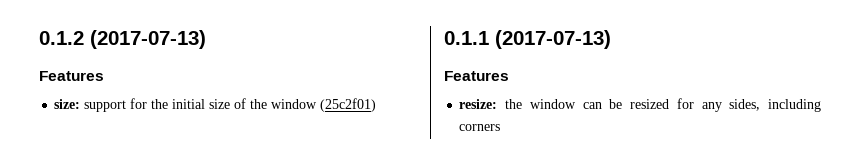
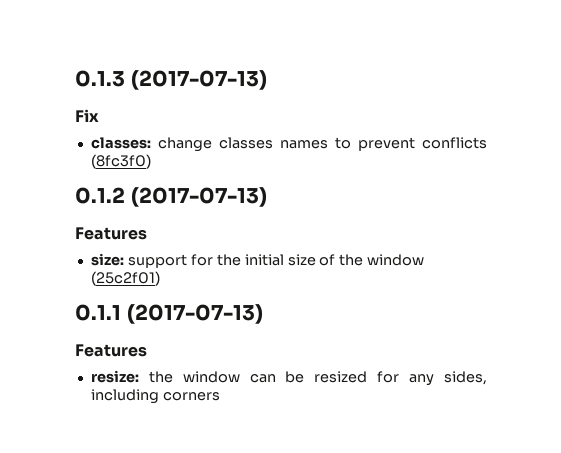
+ 0.1.3 (2017-07-13)
+ Fix
+ classes: change classes names to prevent conflicts (8fc3f0)

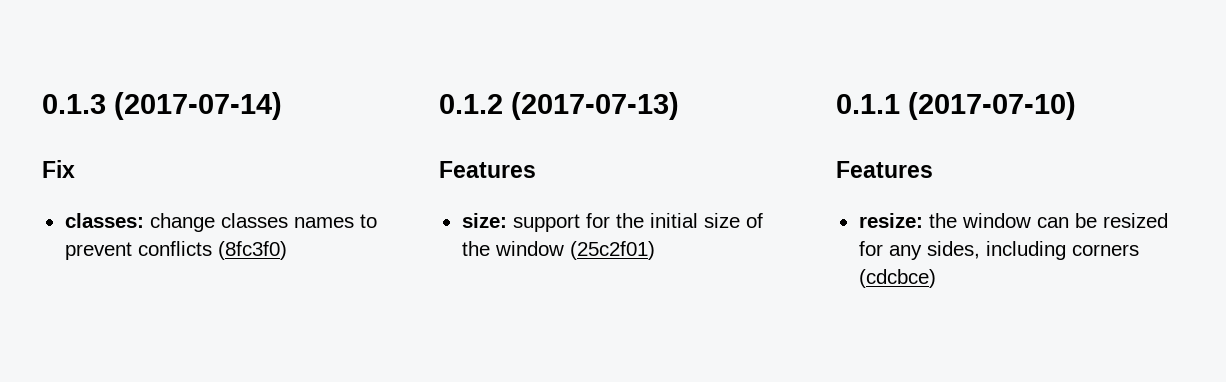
- 0.1.3 (2017-07-13)
+ 0.1.3 (2017-07-14)
- 0.1.1 (2017-07-13)
+ 0.1.1 (2017-07-10)
- resize: the window can be resized for any sides, including corners
+ resize: the window can be resized for any sides, including corners (cdcbce)

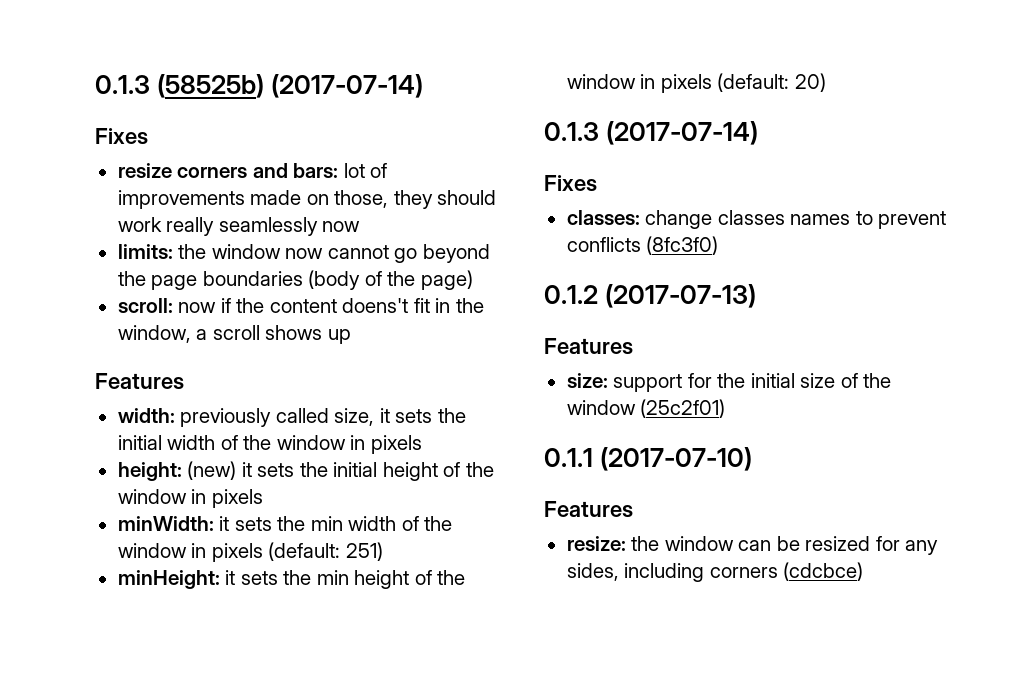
+ 0.1.3 (58525b) (2017-07-14)
+ Fixes
+ resize corners and bars: lot of improvements made on those, they should work really seamlessly now
+ limits: the window now cannot go beyond the page boundaries (body of the page)
+ scroll: now if the content doens't fit in the window, a scroll shows up
+ Features
+ width: previously called size, it sets the initial width of the window in pixels
+ height: (new) it sets the initial height of the window in pixels
+ minWidth: it sets the min width of the window in pixels (default: 251)
+ minHeight: it sets the min height of the window in pixels (default: 20)
  0.1.3 (2017-07-14)
- Fix
+ Fixes

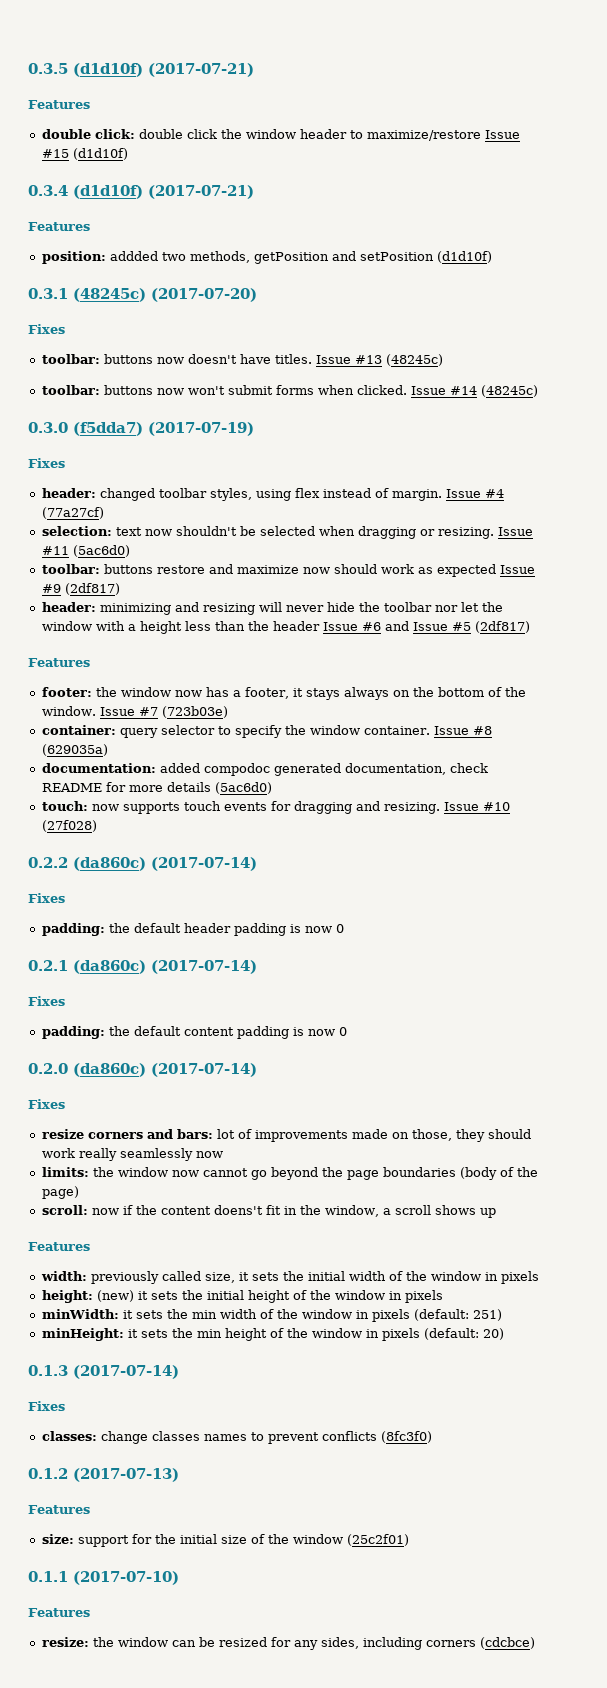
- 0.1.3 (58525b) (2017-07-14)
+ 0.3.5 (d1d10f) (2017-07-21)
+ Features
+ double click: double click the window header to maximize/restore Issue #15 (d1d10f)
+ 0.3.4 (d1d10f) (2017-07-21)
+ Features
+ position: addded two methods, getPosition and setPosition (d1d10f)
+ 0.3.1 (48245c) (2017-07-20)
+ Fixes
+ toolbar: buttons now doesn't have titles. Issue #13 (48245c)
+ toolbar: buttons now won't submit forms when clicked. Issue #14 (48245c)
+ 0.3.0 (f5dda7) (2017-07-19)
+ Fixes
+ header: changed toolbar styles, using flex instead of margin. Issue #4 (77a27cf)
+ selection: text now shouldn't be selected when dragging or resizing. Issue #11 (5ac6d0)
+ toolbar: buttons restore and maximize now should work as expected Issue #9 (2df817)
+ header: minimizing and resizing will never hide the toolbar nor let the window with a height less than the header Issue #6 and Issue #5 (2df817)
+ Features
+ footer: the window now has a footer, it stays always on the bottom of the window. Issue #7 (723b03e)
+ container: query selector to specify the window container. Issue #8 (629035a)
+ documentation: added compodoc generated documentation, check README for more details (5ac6d0)
+ touch: now supports touch events for dragging and resizing. Issue #10 (27f028)
+ 0.2.2 (da860c) (2017-07-14)
+ Fixes
+ padding: the default header padding is now 0
+ 0.2.1 (da860c) (2017-07-14)
+ Fixes
+ padding: the default content padding is now 0
+ 0.2.0 (da860c) (2017-07-14)

